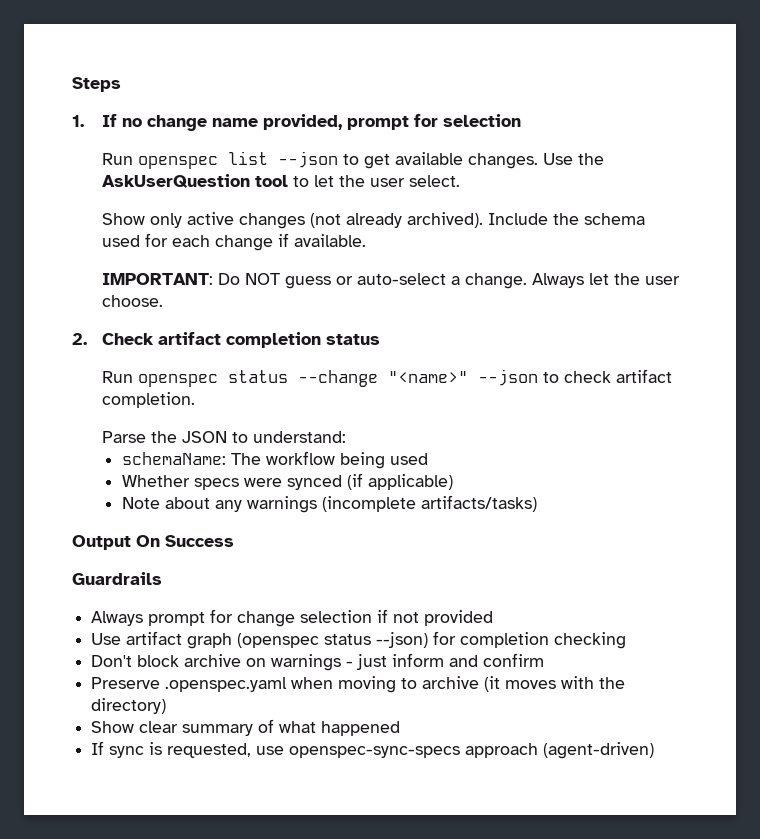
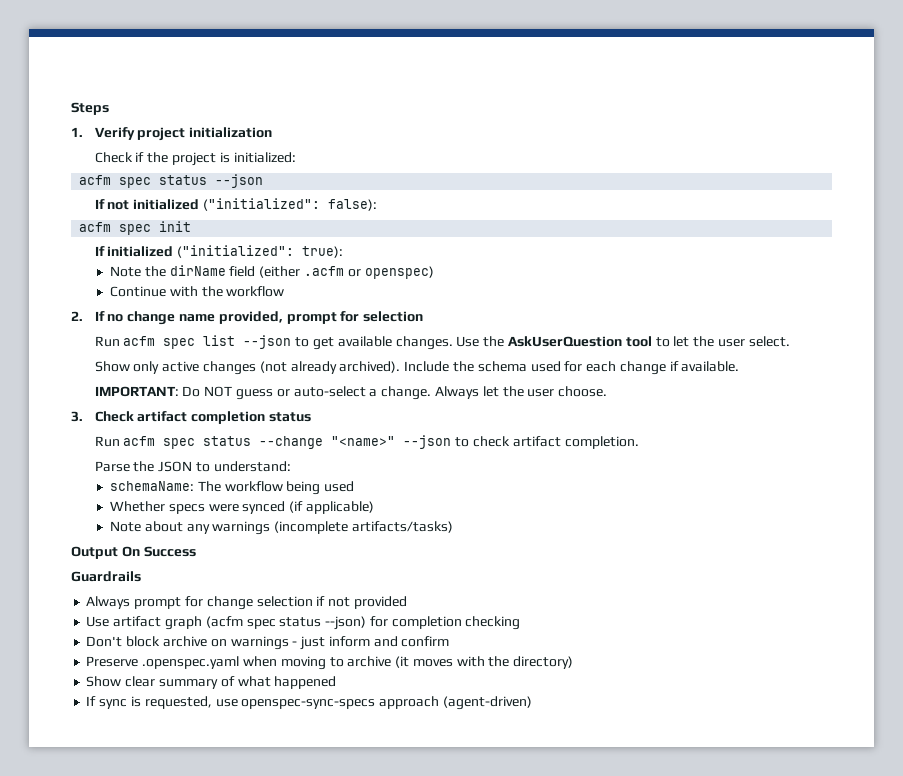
- 1. If no change name provided, prompt for selection
+ 1. Verify project initialization
+ Check if the project is initialized:
+ acfm spec status --json
+ If not initialized ("initialized": false):
+ acfm spec init
+ If initialized ("initialized": true):
+ Note the dirName field (either .acfm or openspec)
+ Continue with the workflow
+ 2. If no change name provided, prompt for selection
- Run openspec list --json to get available changes.
+ Run acfm spec list --json to get available changes.
- 2. Check artifact completion status
+ 3. Check artifact completion status
- Run openspec status --change "<name>" --json to check artifact completion.
+ Run acfm spec status --change "<name>" --json to check artifact completion.
- Use artifact graph (openspec status --json) for completion checking
+ Use artifact graph (acfm spec status --json) for completion checking

